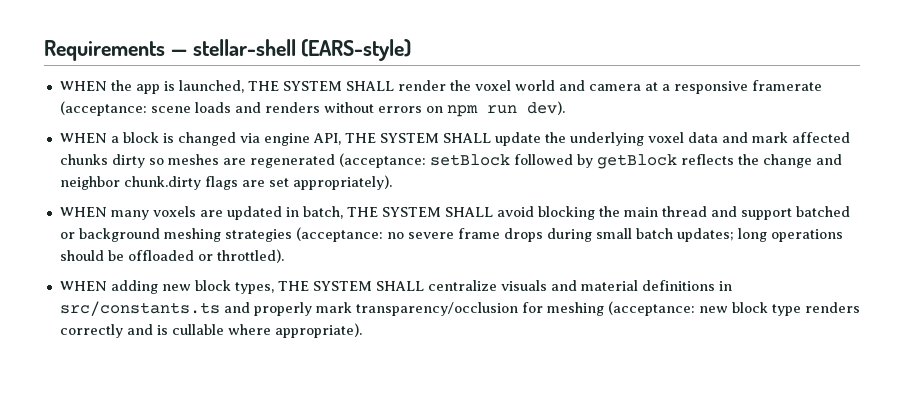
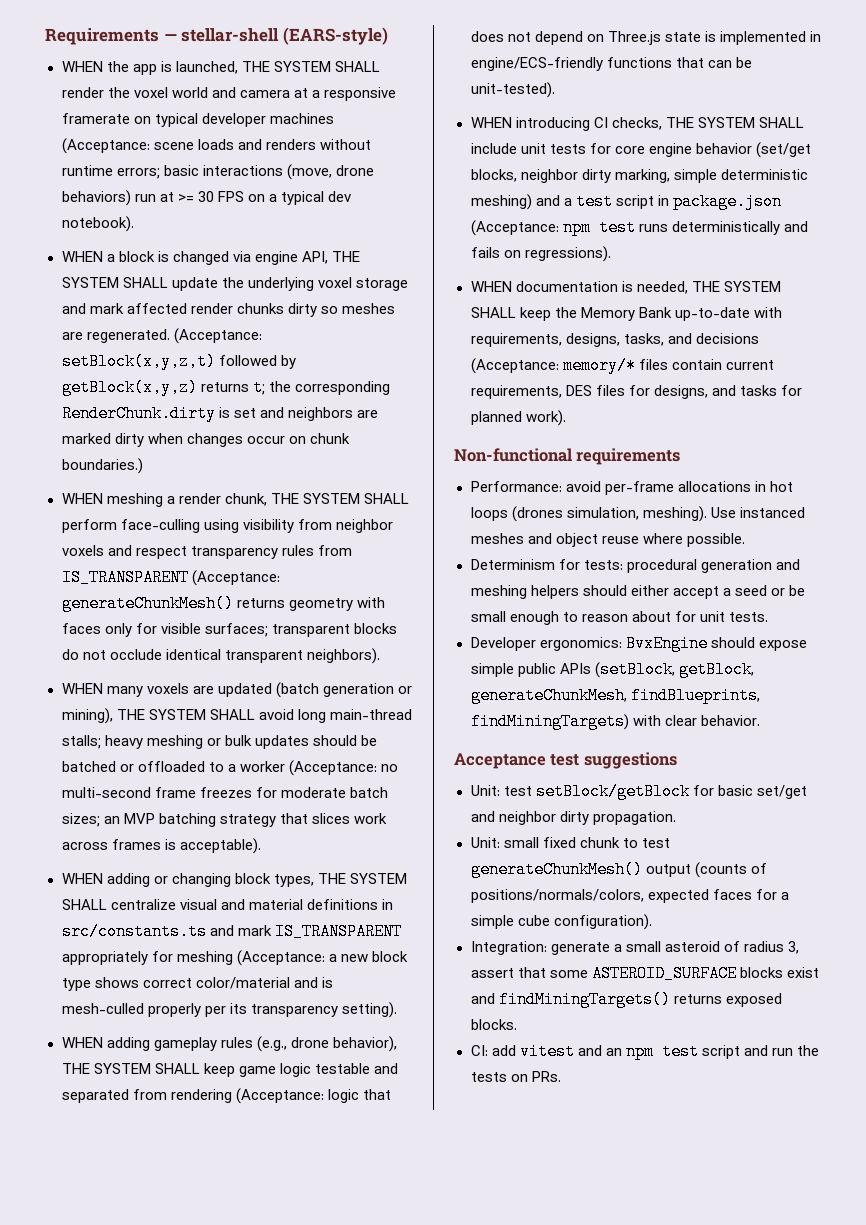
- WHEN the app is launched, THE SYSTEM SHALL render the voxel world and camera at a responsive framerate (acceptance: scene loads and renders without errors on npm run dev).
+ WHEN the app is launched, THE SYSTEM SHALL render the voxel world and camera at a responsive framerate on typical developer machines (Acceptance: scene loads and renders without runtime errors; basic interactions (move, drone behaviors) run at >= 30 FPS on a typical dev notebook).
- WHEN a block is changed via engine API, THE SYSTEM SHALL update the underlying voxel data and mark affected chunks dirty so meshes are regenerated (acceptance: setBlock followed by getBlock reflects the change and neighbor chunk.dirty flags are set appropriately).
+ WHEN a block is changed via engine API, THE SYSTEM SHALL update the underlying voxel storage and mark affected render chunks dirty so meshes are regenerated. (Acceptance: setBlock(x,y,z,t) followed by getBlock(x,y,z) returns t; the corresponding RenderChunk.dirty is set and neighbors are marked dirty when changes occur on chunk boundaries.)
+ WHEN meshing a render chunk, THE SYSTEM SHALL perform face-culling using visibility from neighbor voxels and respect transparency rules from IS_TRANSPARENT (Acceptance: generateChunkMesh() returns geometry with faces only for visible surfaces; transparent blocks do not occlude identical transparent neighbors).
- WHEN many voxels are updated in batch, THE SYSTEM SHALL avoid blocking the main thread and support batched or background meshing strategies (acceptance: no severe frame drops during small batch updates; long operations should be offloaded or throttled).
- WHEN adding new block types, THE SYSTEM SHALL centralize visuals and material definitions in src/constants.ts and properly mark transparency/occlusion for meshing (acceptance: new block type renders correctly and is cullable where appropriate).
+ WHEN many voxels are updated (batch generation or mining), THE SYSTEM SHALL avoid long main-thread stalls; heavy meshing or bulk updates should be batched or offloaded to a worker (Acceptance: no multi-second frame freezes for moderate batch sizes; an MVP batching strategy that slices work across frames is acceptable).
+ WHEN adding or changing block types, THE SYSTEM SHALL centralize visual and material definitions in src/constants.ts and mark IS_TRANSPARENT appropriately for meshing (Acceptance: a new block type shows correct color/material and is mesh-culled properly per its transparency setting).
+ WHEN adding gameplay rules (e.g., drone behavior), THE SYSTEM SHALL keep game logic testable and separated from rendering (Acceptance: logic that does not depend on Three.js state is implemented in engine/ECS-friendly functions that can be unit-tested).
+ WHEN introducing CI checks, THE SYSTEM SHALL include unit tests for core engine behavior (set/get blocks, neighbor dirty marking, simple deterministic meshing) and a test script in package.json (Acceptance: npm test runs deterministically and fails on regressions).
+ WHEN documentation is needed, THE SYSTEM SHALL keep the Memory Bank up-to-date with requirements, designs, tasks, and decisions (Acceptance: memory/* files contain current requirements, DES files for designs, and tasks for planned work).
+ Non-functional requirements
+ Performance: avoid per-frame allocations in hot loops (drones simulation, meshing). Use instanced meshes and object reuse where possible.
+ Determinism for tests: procedural generation and meshing helpers should either accept a seed or be small enough to reason about for unit tests.
+ Developer ergonomics: BvxEngine should expose simple public APIs (setBlock, getBlock, generateChunkMesh, findBlueprints, findMiningTargets) with clear behavior.
+ Acceptance test suggestions
+ Unit: test setBlock/getBlock for basic set/get and neighbor dirty propagation.
+ Unit: small fixed chunk to test generateChunkMesh() output (counts of positions/normals/colors, expected faces for a simple cube configuration).
+ Integration: generate a small asteroid of radius 3, assert that some ASTEROID_SURFACE blocks exist and findMiningTargets() returns exposed blocks.
+ CI: add vitest and an npm test script and run the tests on PRs.

